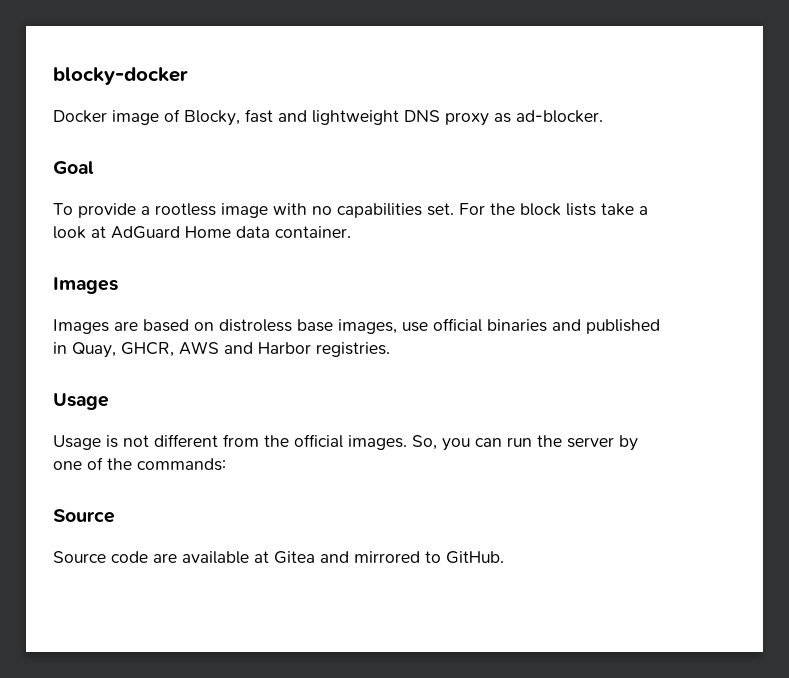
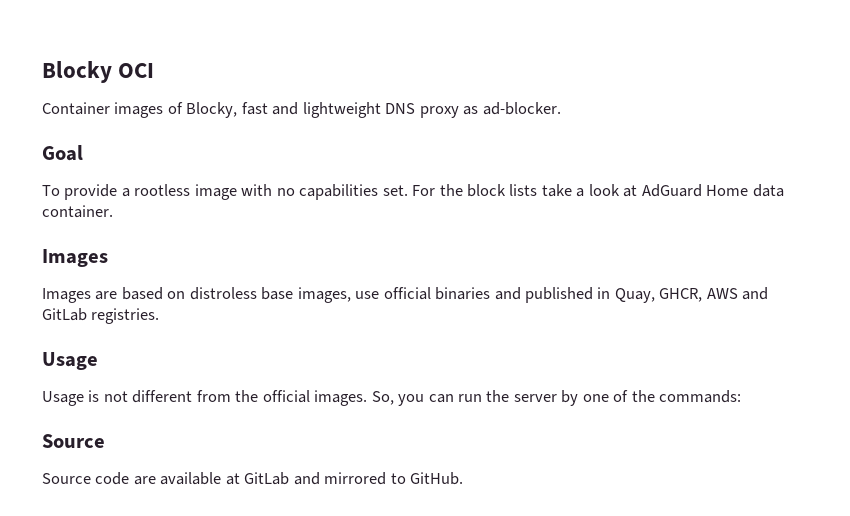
- blocky-docker
- Docker image of Blocky, fast and lightweight DNS proxy as ad-blocker.
+ Blocky OCI
+ Container images of Blocky, fast and lightweight DNS proxy as ad-blocker.
- Images are based on distroless base images, use official binaries and published in Quay, GHCR, AWS and Harbor registries.
+ Images are based on distroless base images, use official binaries and published in Quay, GHCR, AWS and GitLab registries.
- Source code are available at Gitea and mirrored to GitHub.
+ Source code are available at GitLab and mirrored to GitHub.

